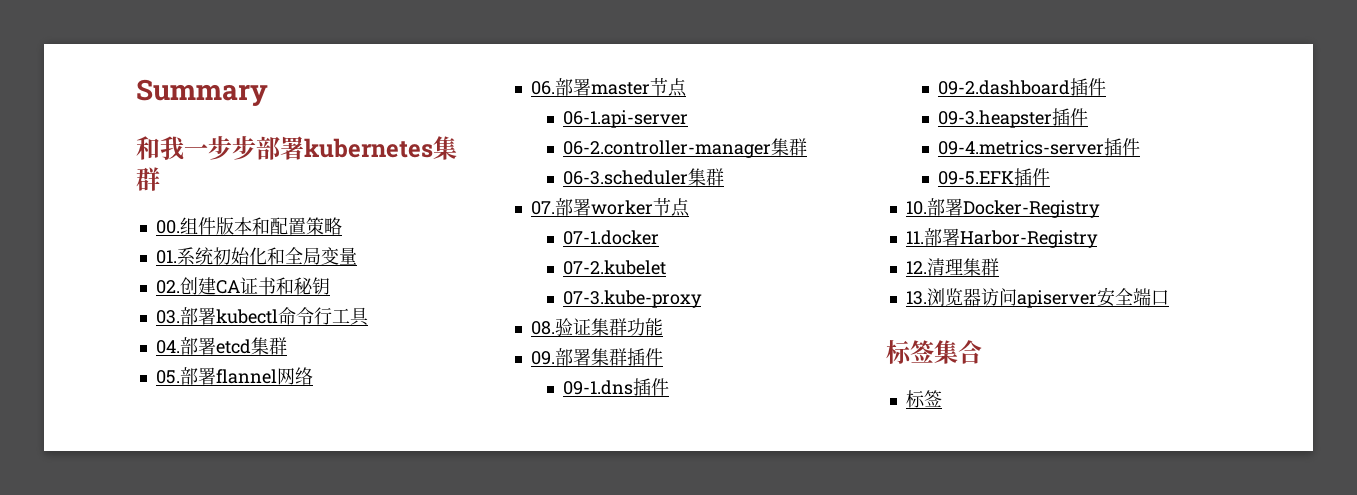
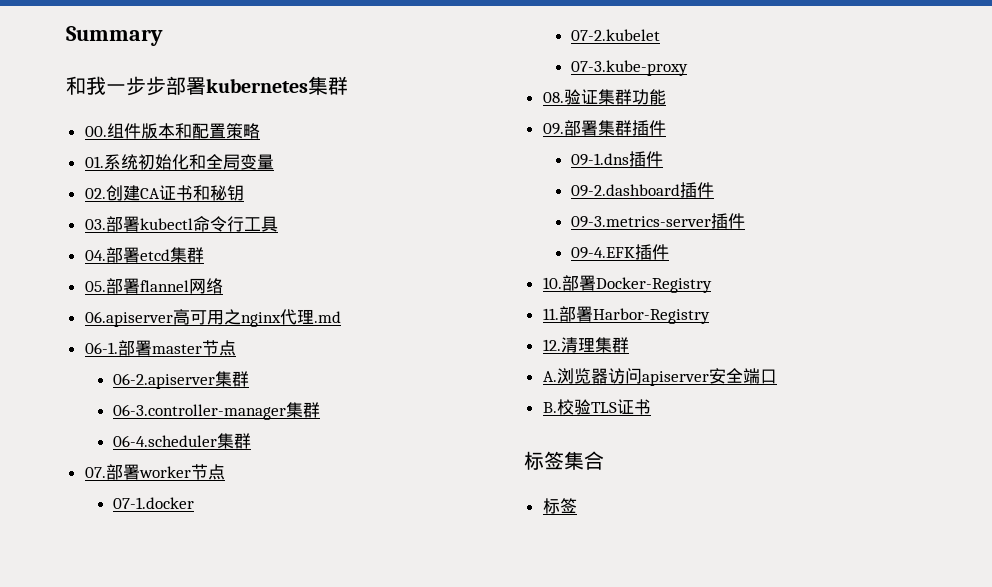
- 06.部署master节点
+ 06.apiserver高可用之nginx代理.md
+ 06-1.部署master节点
- 06-1.api-server
- 06-2.controller-manager集群
- 06-3.scheduler集群
+ 06-2.apiserver集群
+ 06-3.controller-manager集群
+ 06-4.scheduler集群
- 09-3.heapster插件
- 09-4.metrics-server插件
- 09-5.EFK插件
+ 09-3.metrics-server插件
+ 09-4.EFK插件
- 13.浏览器访问apiserver安全端口
+ A.浏览器访问apiserver安全端口
+ B.校验TLS证书

